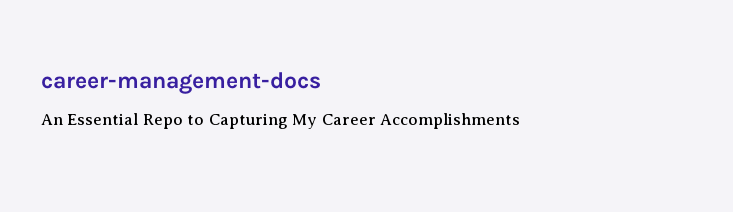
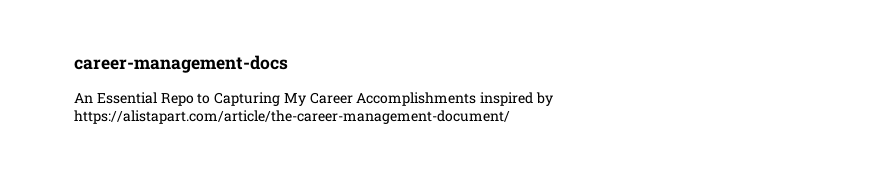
- An Essential Repo to Capturing My Career Accomplishments
+ An Essential Repo to Capturing My Career Accomplishments inspired by https://alistapart.com/article/the-career-management-document/

